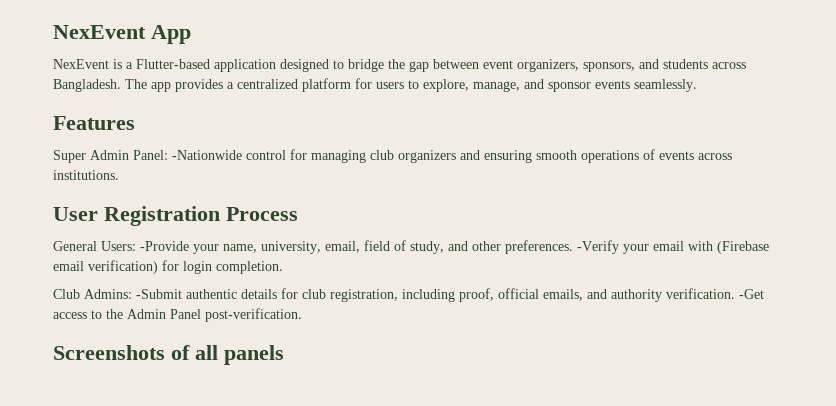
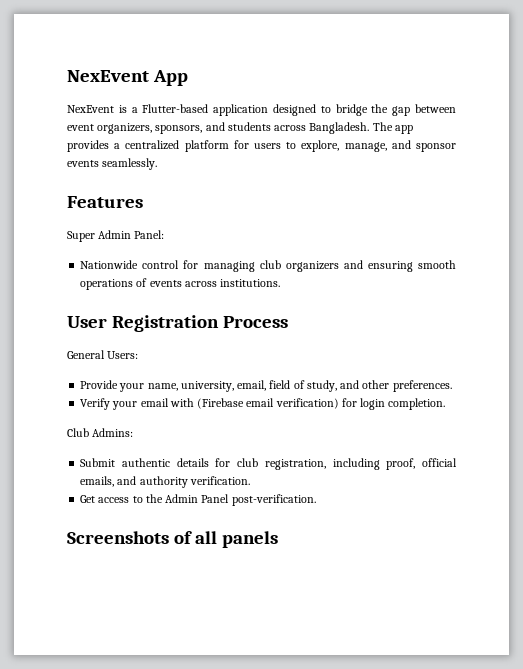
- Super Admin Panel: -Nationwide control for managing club organizers and ensuring smooth operations of events across institutions.
+ Super Admin Panel:
+ Nationwide control for managing club organizers and ensuring smooth operations of events across institutions.
- General Users: -Provide your name, university, email, field of study, and other preferences. -Verify your email with (Firebase email verification) for login completion.
+ General Users:
+ Provide your name, university, email, field of study, and other preferences.
+ Verify your email with (Firebase email verification) for login completion.
- Club Admins: -Submit authentic details for club registration, including proof, official emails, and authority verification. -Get access to the Admin Panel post-verification.
+ Club Admins:
+ Submit authentic details for club registration, including proof, official emails, and authority verification.
+ Get access to the Admin Panel post-verification.

